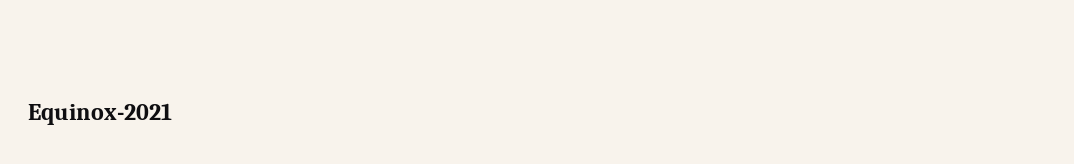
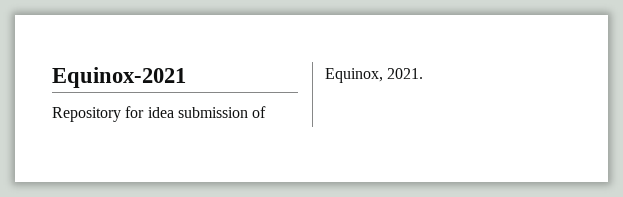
+ Repository for idea submission of Equinox, 2021.

